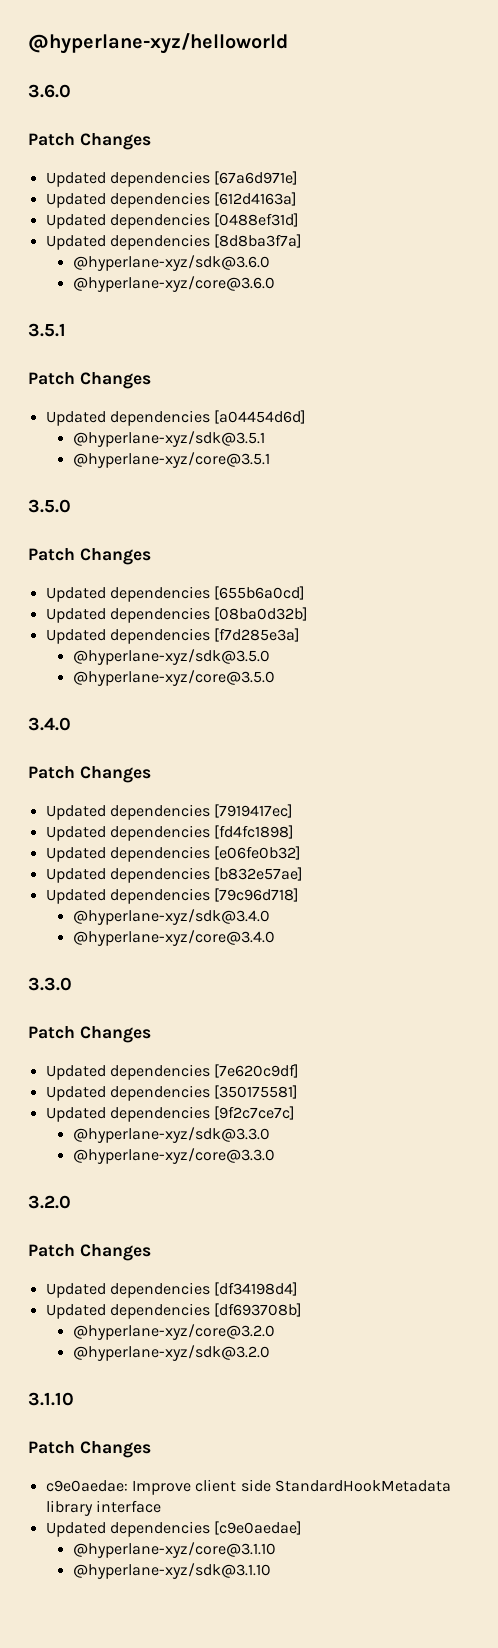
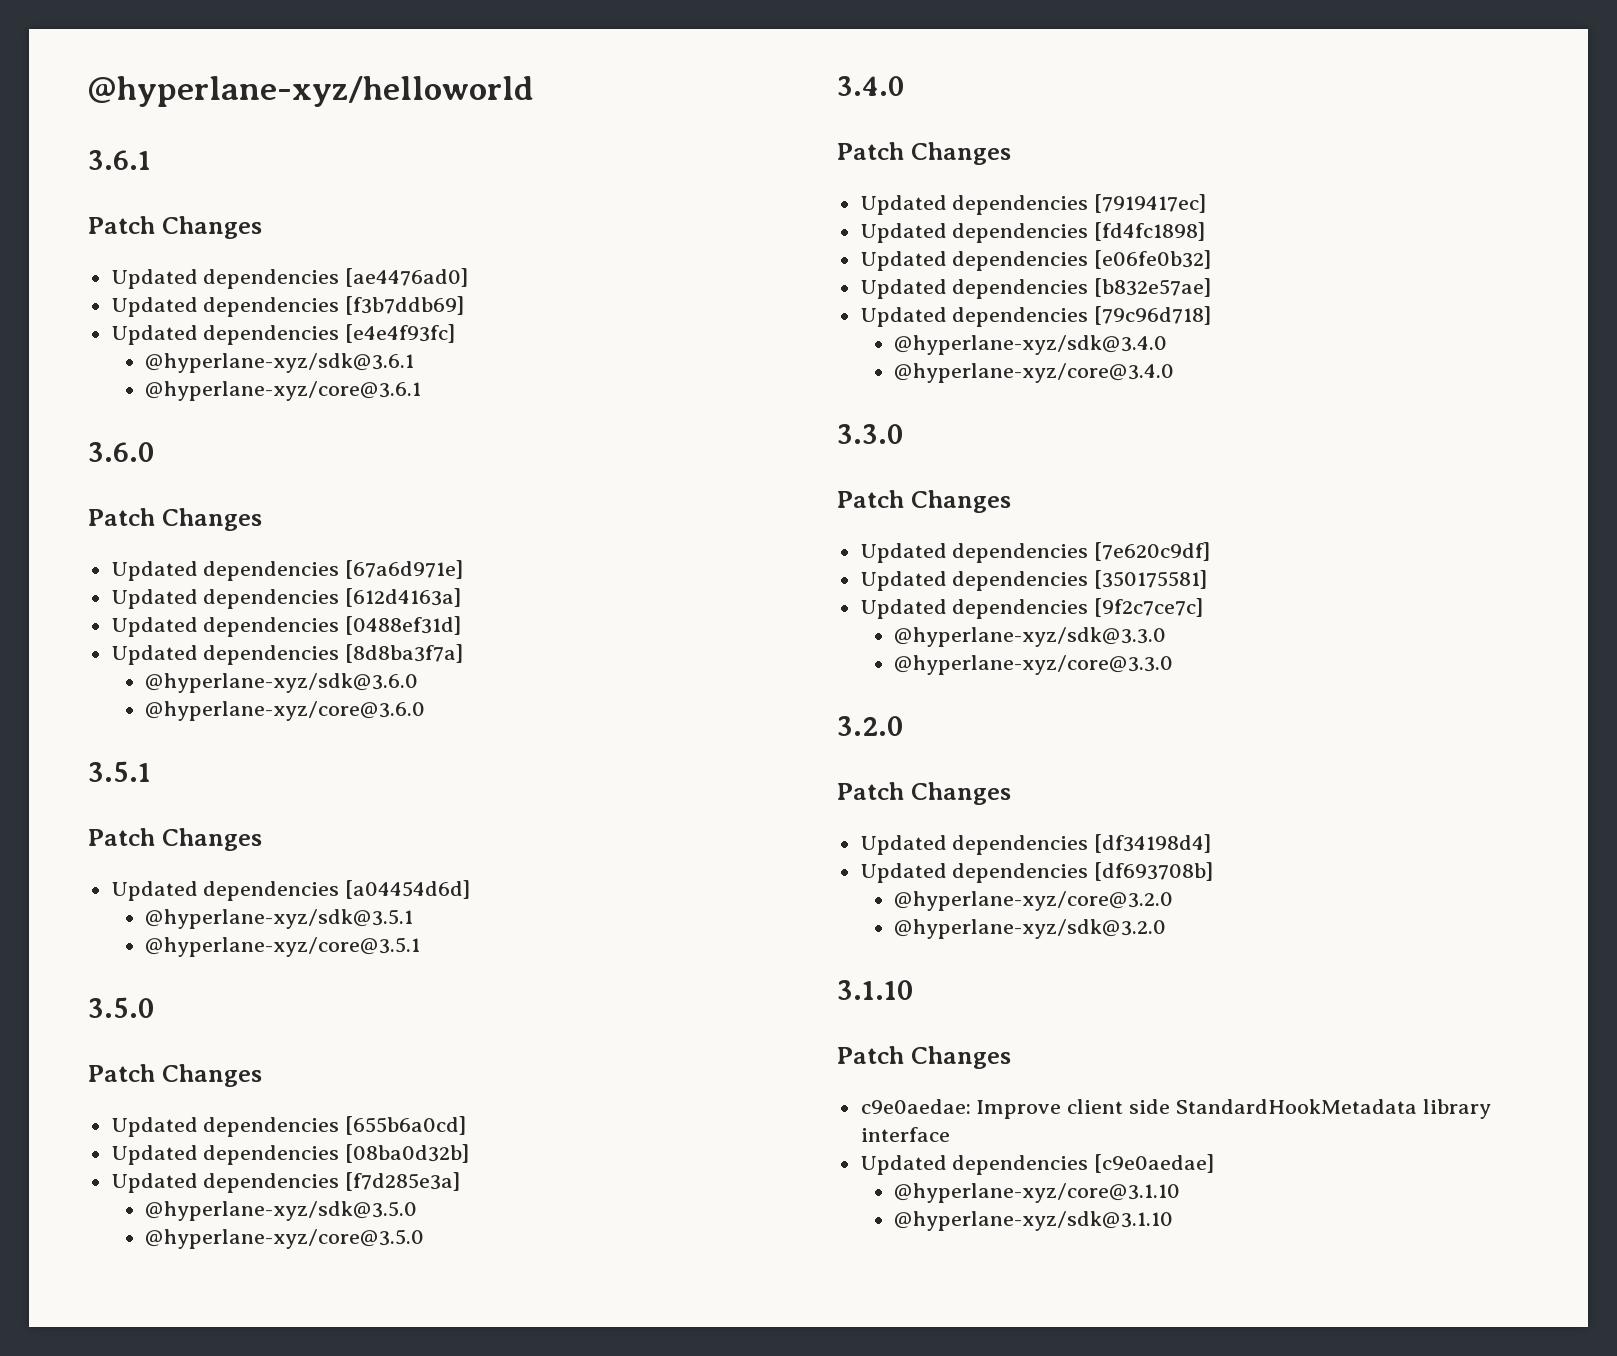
+ 3.6.1
+ Patch Changes
+ Updated dependencies [ae4476ad0]
+ Updated dependencies [f3b7ddb69]
+ Updated dependencies [e4e4f93fc]
+ @hyperlane-xyz/sdk@3.6.1
+ @hyperlane-xyz/core@3.6.1

